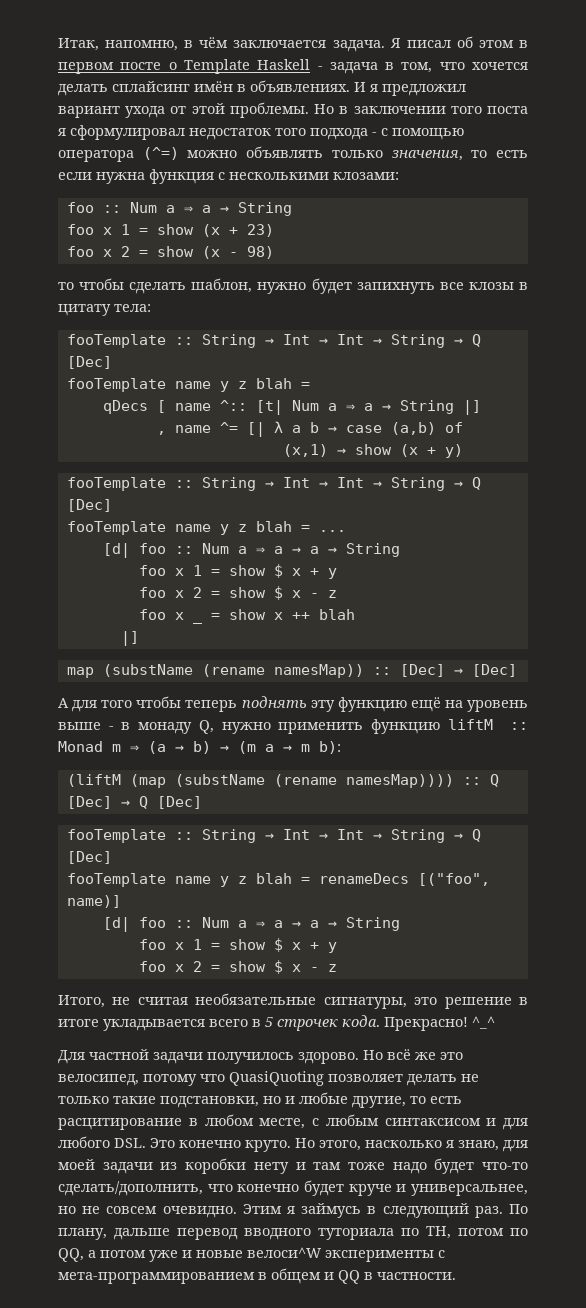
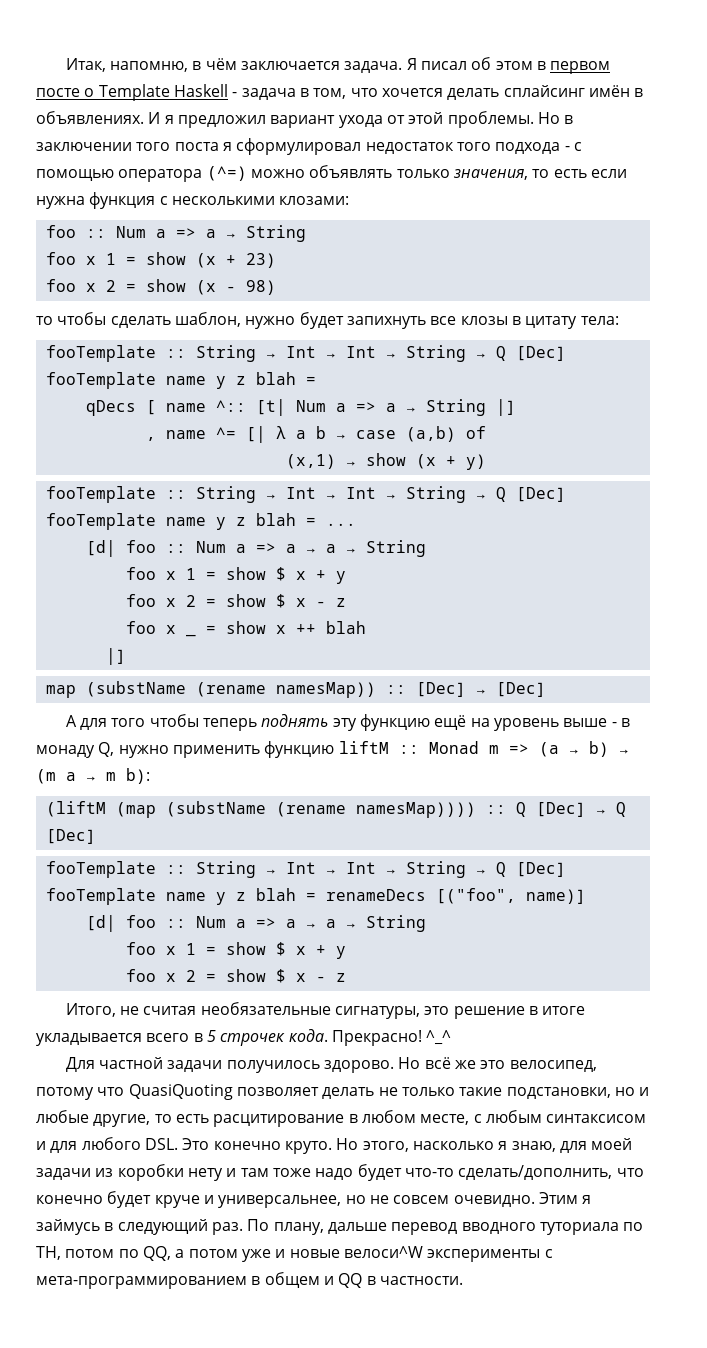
- foo :: Num a ⇒ a → String
+ foo :: Num a => a → String
- qDecs [ name ^:: [t| Num a ⇒ a → String |]
+ qDecs [ name ^:: [t| Num a => a → String |]
  fooTemplate name y z blah = ...
- [d| foo :: Num a ⇒ a → a → String
+ [d| foo :: Num a => a → a → String
- А для того чтобы теперь поднять эту функцию ещё на уровень выше - в монаду Q, нужно применить функцию liftM :: Monad m ⇒ (a → b) → (m a → m b):
+ А для того чтобы теперь поднять эту функцию ещё на уровень выше - в монаду Q, нужно применить функцию liftM :: Monad m => (a → b) → (m a → m b):
  fooTemplate name y z blah = renameDecs [("foo", name)]
- [d| foo :: Num a ⇒ a → a → String
+ [d| foo :: Num a => a → a → String

